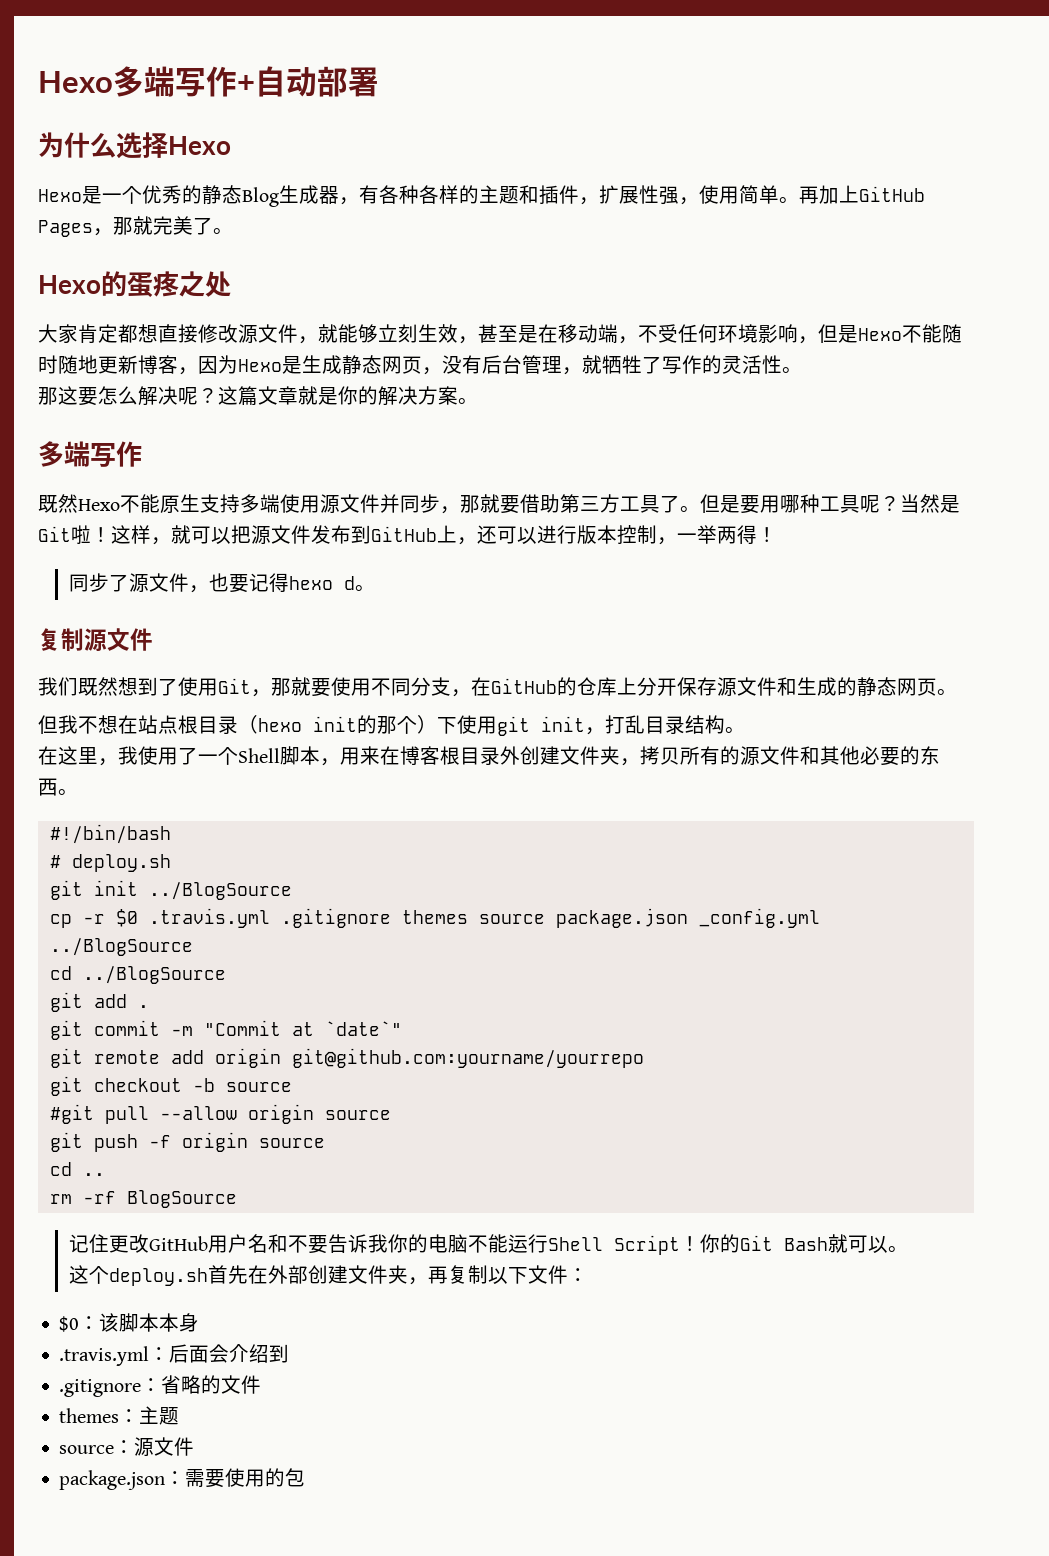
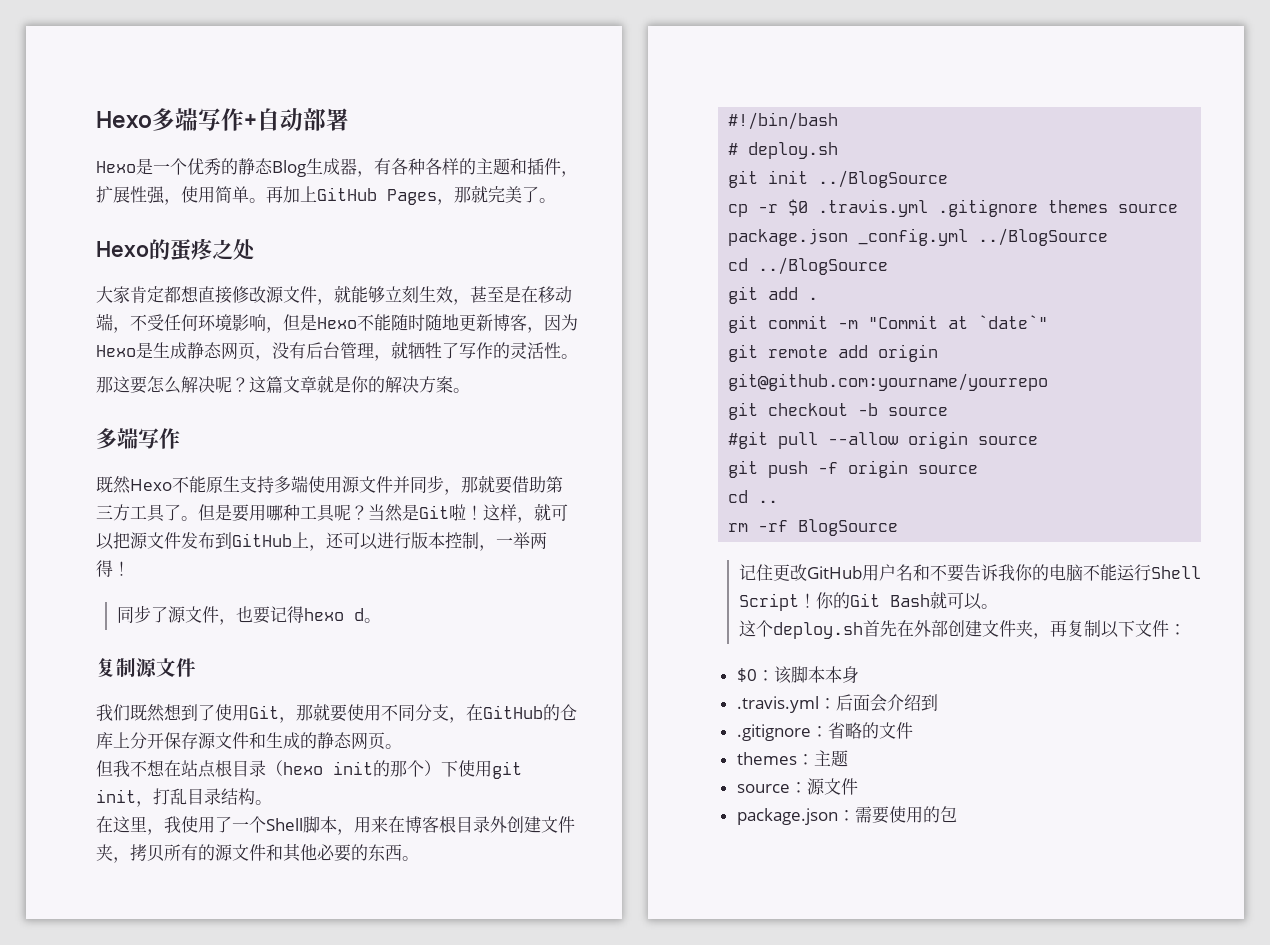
- 为什么选择Hexo

